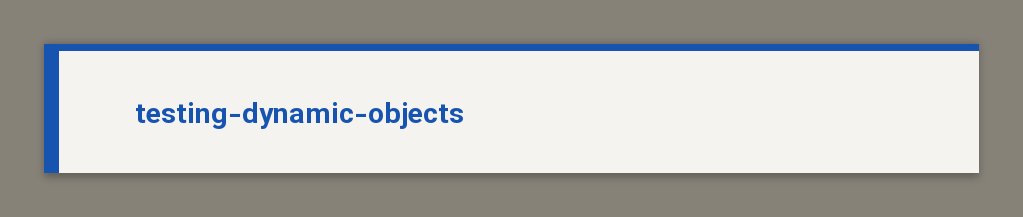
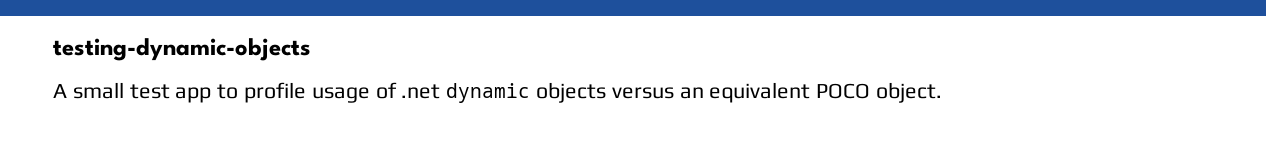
+ A small test app to profile usage of .net dynamic objects versus an equivalent POCO object.

